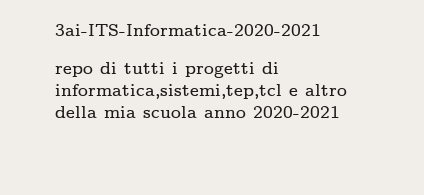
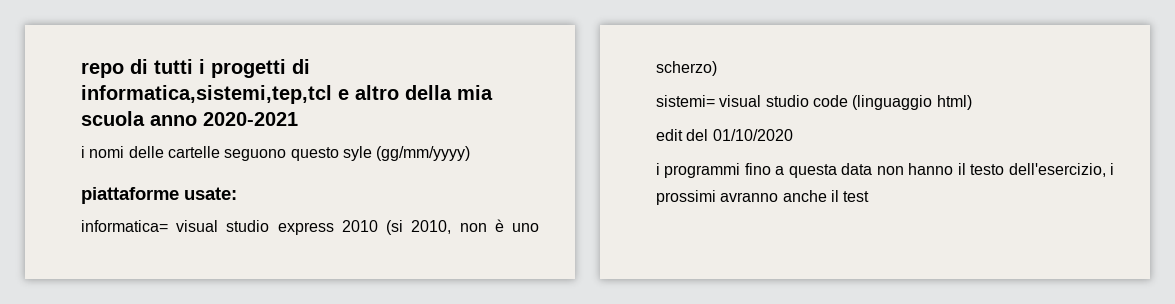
- 3ai-ITS-Informatica-2020-2021
+ i nomi delle cartelle seguono questo syle (gg/mm/yyyy)
+ piattaforme usate:
+ informatica= visual studio express 2010 (si 2010, non è uno scherzo)
+ sistemi= visual studio code (linguaggio html)
+ edit del 01/10/2020
+ i programmi fino a questa data non hanno il testo dell'esercizio, i prossimi avranno anche il test

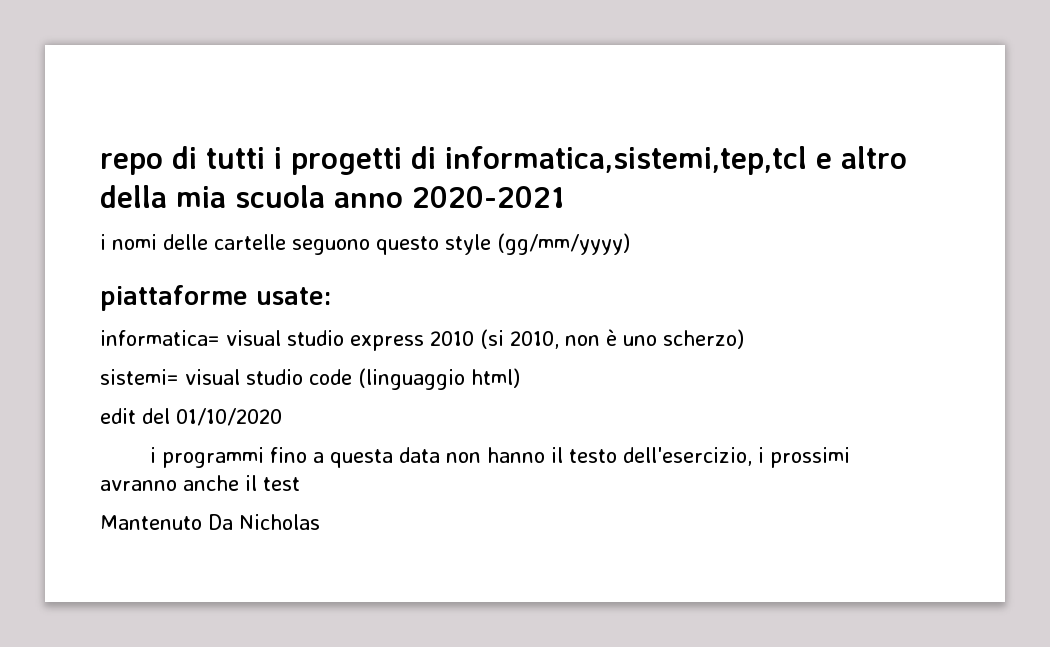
- i nomi delle cartelle seguono questo syle (gg/mm/yyyy)
+ i nomi delle cartelle seguono questo style (gg/mm/yyyy)
+ Mantenuto Da Nicholas

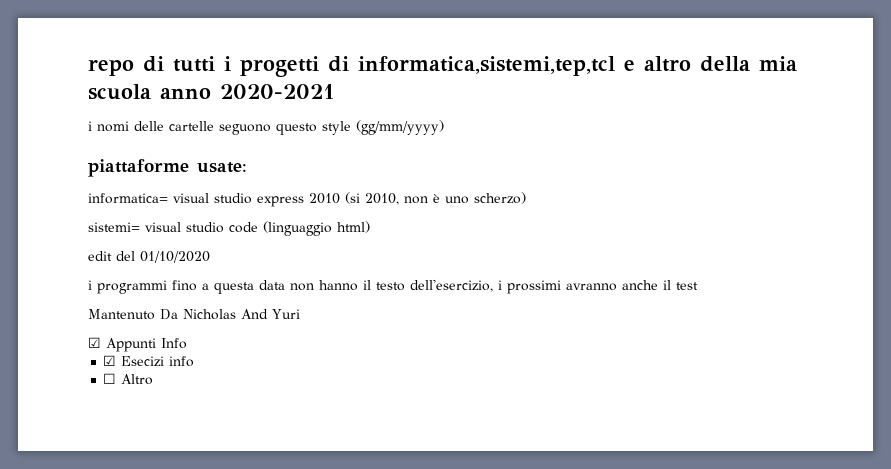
- Mantenuto Da Nicholas
+ Mantenuto Da Nicholas And Yuri
+ ☑ Appunti Info
+ ☑ Esecizi info
+ ☐ Altro

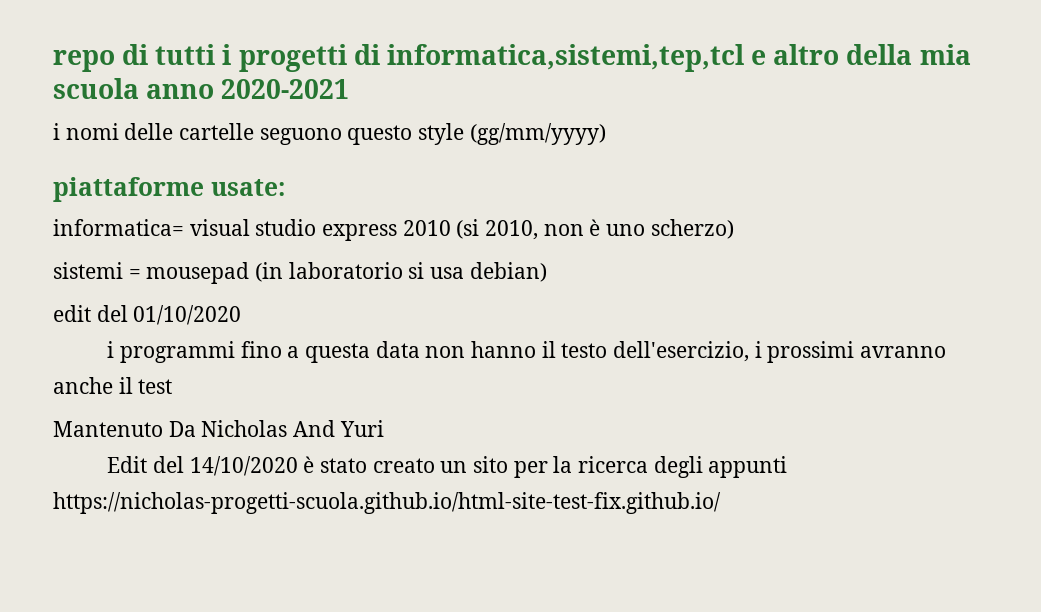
- sistemi= visual studio code (linguaggio html)
+ sistemi = mousepad (in laboratorio si usa debian)
- ☑ Appunti Info
- ☑ Esecizi info
- ☐ Altro
+ Edit del 14/10/2020 è stato creato un sito per la ricerca degli appunti https://nicholas-progetti-scuola.github.io/html-site-test-fix.github.io/

